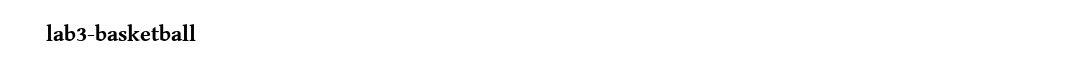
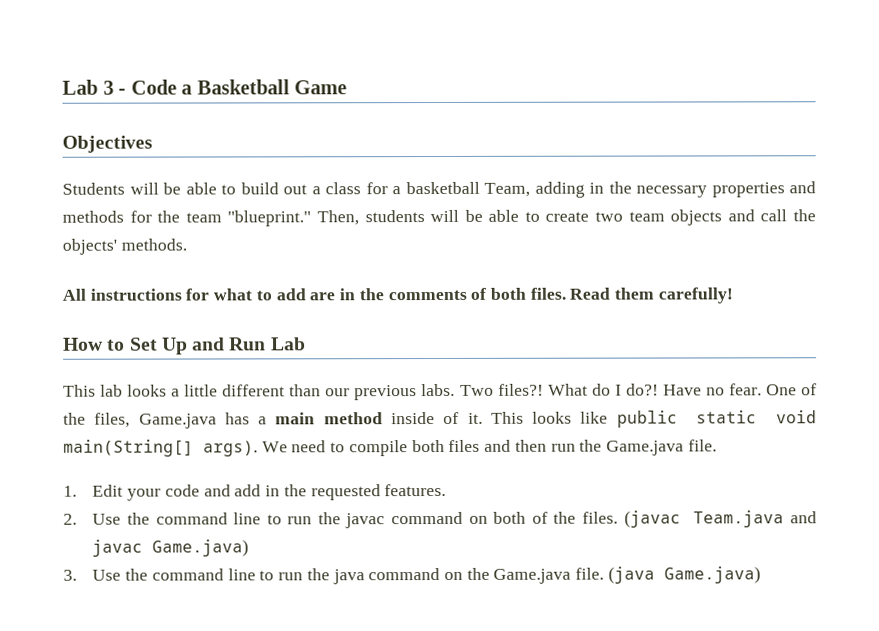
- lab3-basketball
+ Lab 3 - Code a Basketball Game
+ Objectives
+ Students will be able to build out a class for a basketball Team, adding in the necessary properties and methods for the team "blueprint." Then, students will be able to create two team objects and call the objects' methods.
+ All instructions for what to add are in the comments of both files. Read them carefully!
+ How to Set Up and Run Lab
+ This lab looks a little different than our previous labs. Two files?! What do I do?! Have no fear. One of the files, Game.java has a main method inside of it. This looks like public static void main(String[] args). We need to compile both files and then run the Game.java file.
+ 1. Edit your code and add in the requested features.
+ 2. Use the command line to run the javac command on both of the files. (javac Team.java and javac Game.java)
+ 3. Use the command line to run the java command on the Game.java file. (java Game.java)

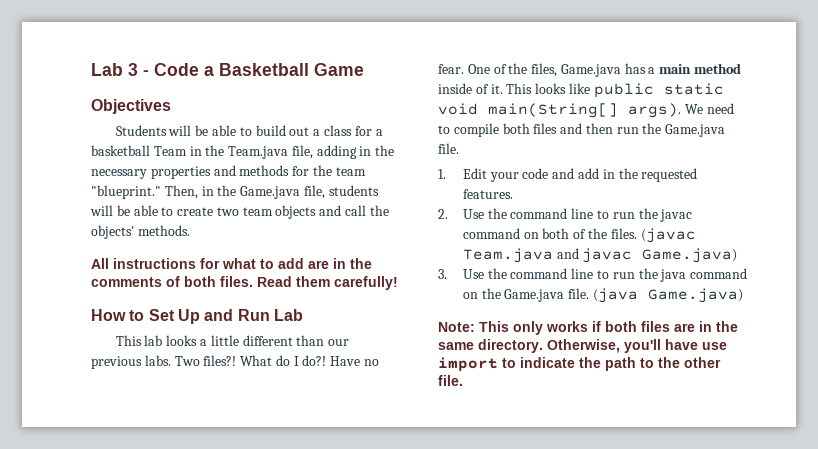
- Students will be able to build out a class for a basketball Team, adding in the necessary properties and methods for the team "blueprint."
+ Students will be able to build out a class for a basketball Team in the Team.java file, adding in the necessary properties and methods for the team "blueprint."
- Then, students will be able to create two team objects and call the objects' methods.
+ Then, in the Game.java file, students will be able to create two team objects and call the objects' methods.
+ Note: This only works if both files are in the same directory. Otherwise, you'll have use import to indicate the path to the other file.

